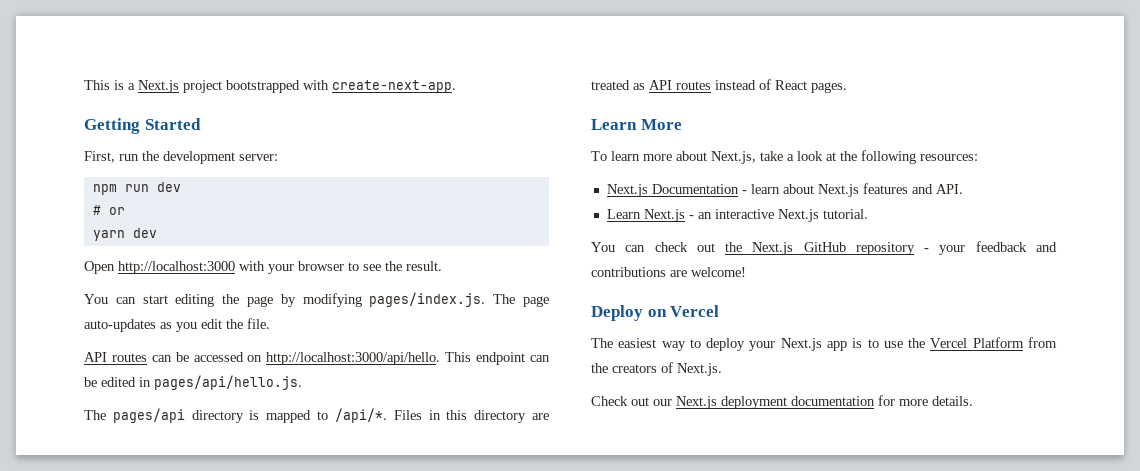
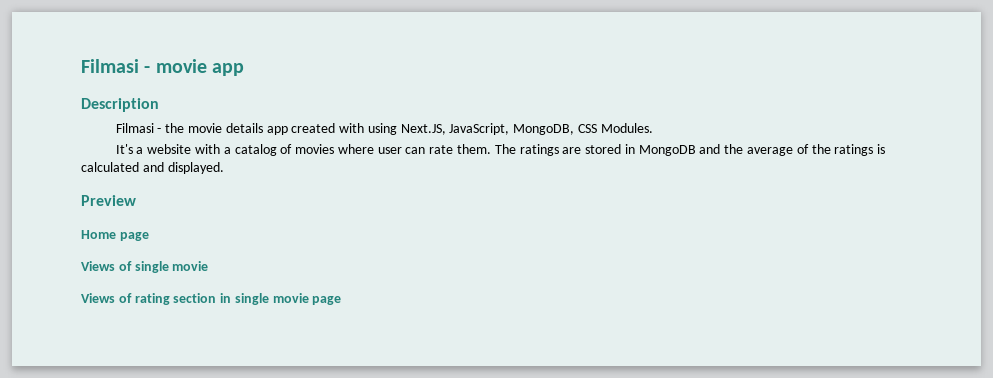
- This is a Next.js project bootstrapped with create-next-app.
- Getting Started
- First, run the development server:
- npm run dev
- # or
- yarn dev
- Open http://localhost:3000 with your browser to see the result.
- You can start editing the page by modifying pages/index.js. The page auto-updates as you edit the file.
- API routes can be accessed on http://localhost:3000/api/hello. This endpoint can be edited in pages/api/hello.js.
- The pages/api directory is mapped to /api/*. Files in this directory are treated as API routes instead of React pages.
- Learn More
- To learn more about Next.js, take a look at the following resources:
- Next.js Documentation - learn about Next.js features and API.
- Learn Next.js - an interactive Next.js tutorial.
- You can check out the Next.js GitHub repository - your feedback and contributions are welcome!
- Deploy on Vercel
- The easiest way to deploy your Next.js app is to use the Vercel Platform from the creators of Next.js.
- Check out our Next.js deployment documentation for more details.
+ Filmasi - movie app
+ Description
+ Filmasi - the movie details app created with using Next.JS, JavaScript, MongoDB, CSS Modules.
+ It's a website with a catalog of movies where user can rate them. The ratings are stored in MongoDB and the average of the ratings is calculated and displayed.
+ Preview
+ Home page
+ Views of single movie
+ Views of rating section in single movie page

